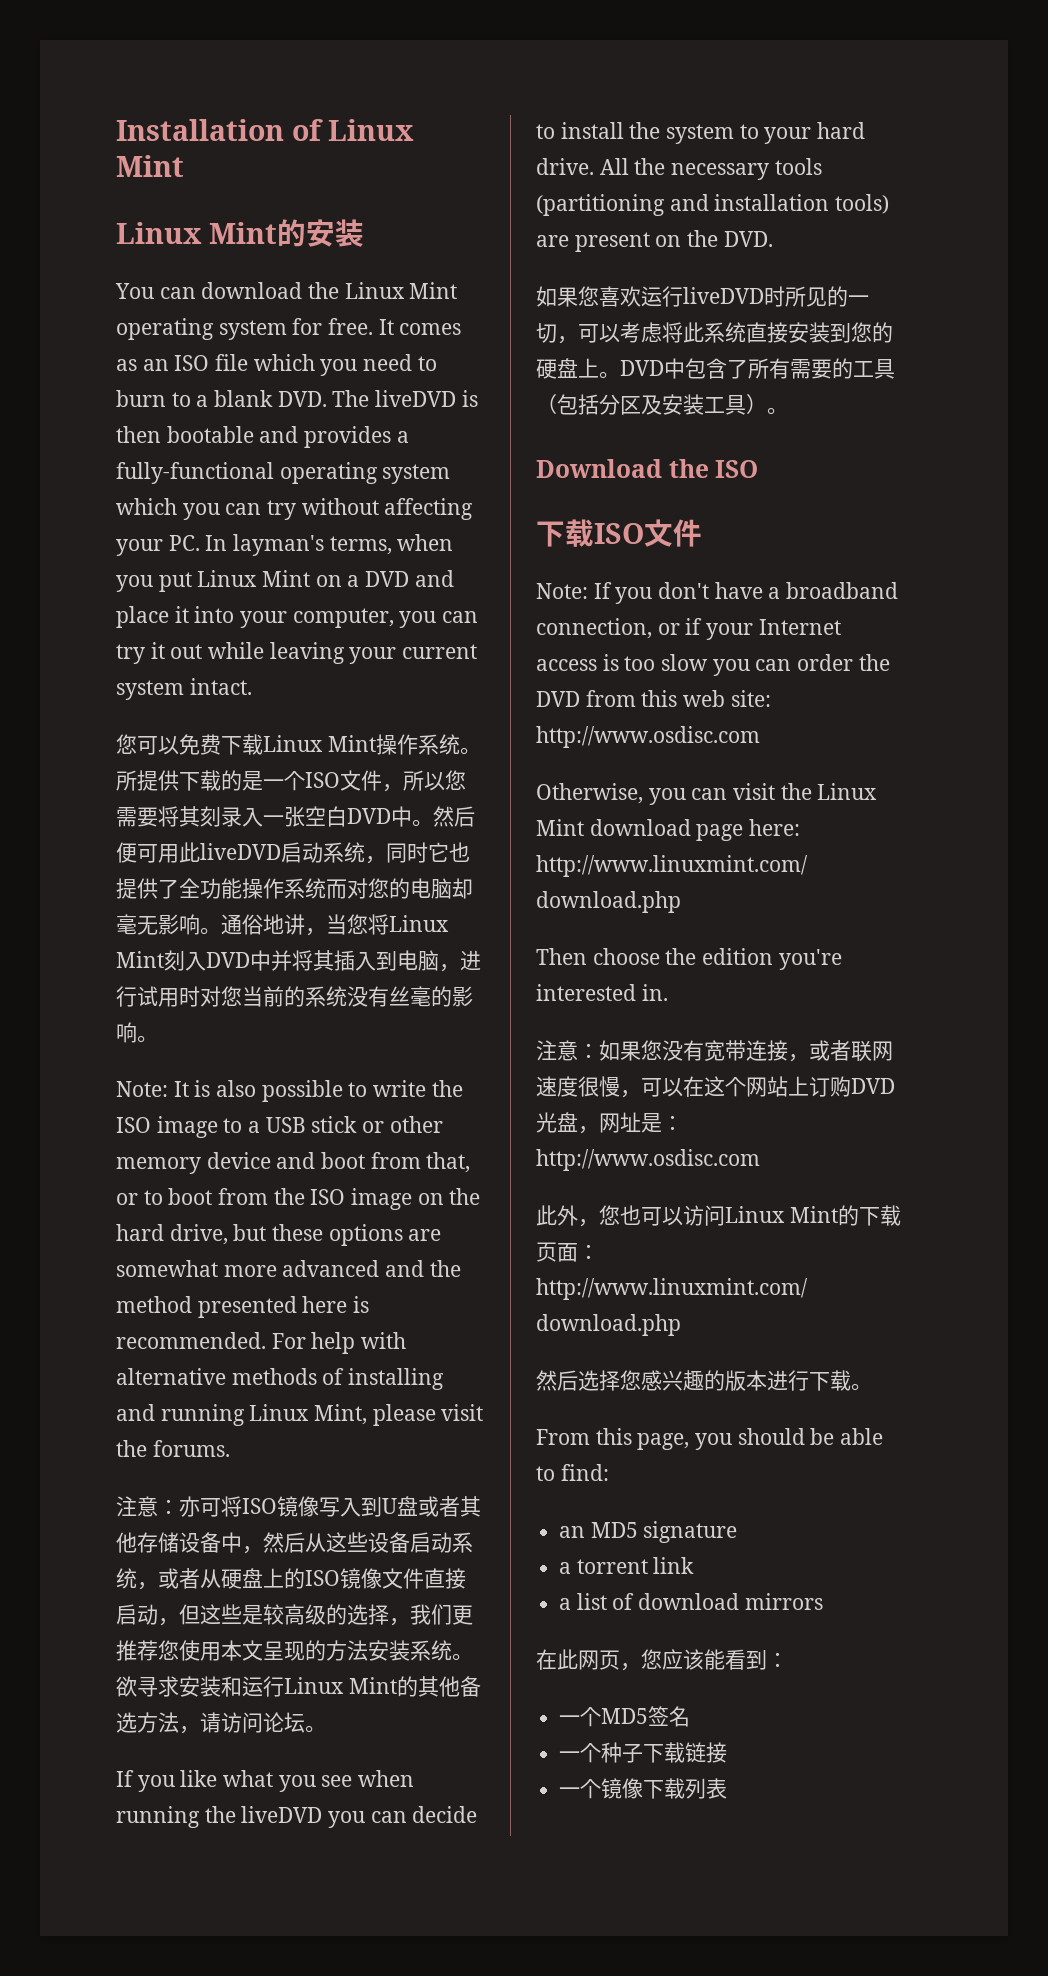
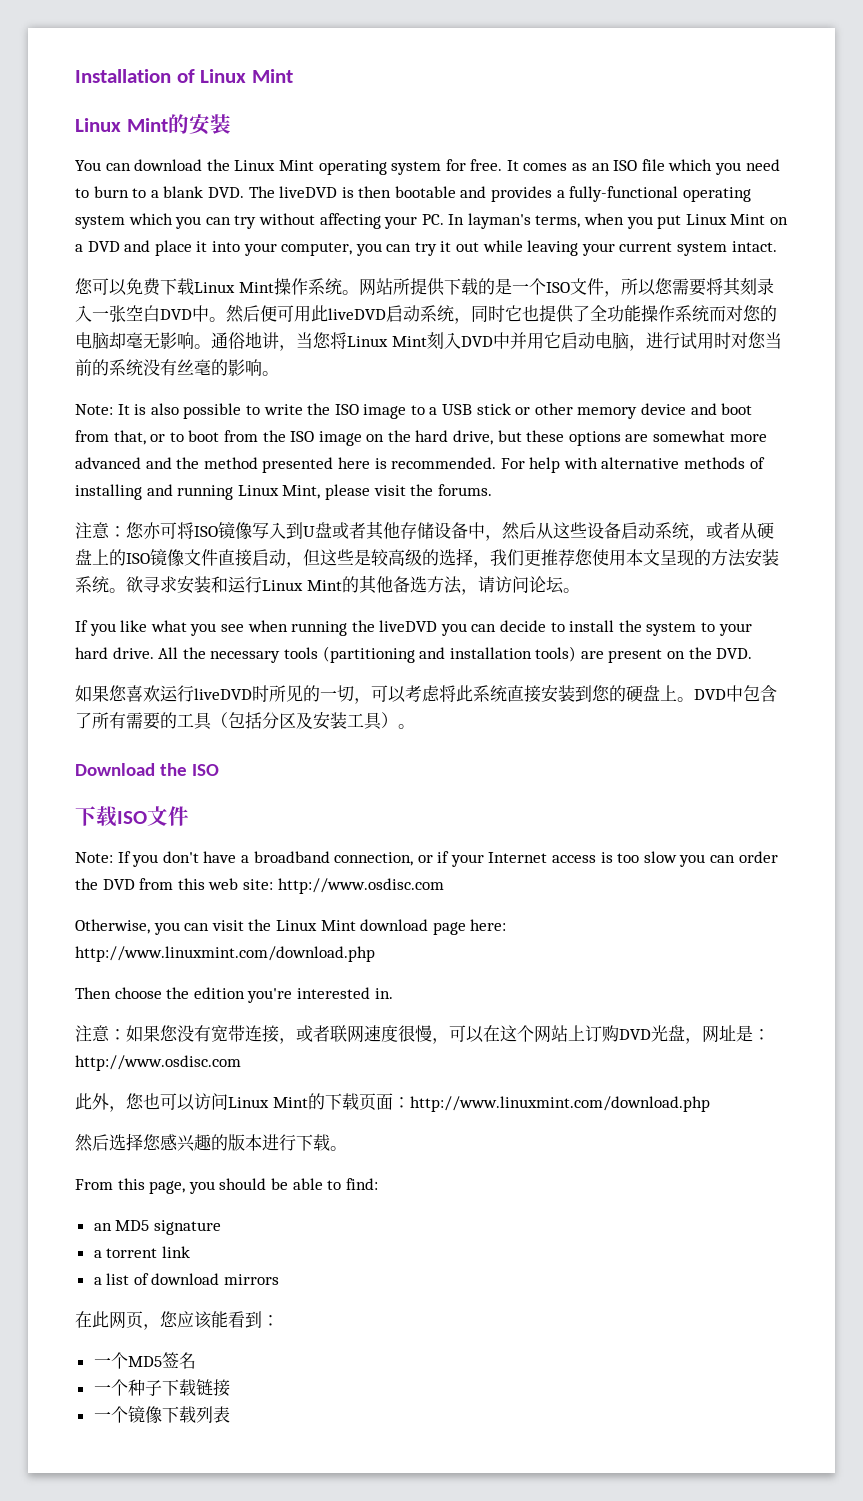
- 所提供下载的是一个ISO文件，所以您需要将其刻录入一张空白DVD中。
+ 网站所提供下载的是一个ISO文件，所以您需要将其刻录入一张空白DVD中。
- 通俗地讲，当您将Linux Mint刻入DVD中并将其插入到电脑，进行试用时对您当前的系统没有丝毫的影响。
+ 通俗地讲，当您将Linux Mint刻入DVD中并用它启动电脑，进行试用时对您当前的系统没有丝毫的影响。
- 注意：亦可将ISO镜像写入到U盘或者其他存储设备中，然后从这些设备启动系统，或者从硬盘上的ISO镜像文件直接启动，但这些是较高级的选择，我们更推荐您使用本文呈现的方法安装系统。
+ 注意：您亦可将ISO镜像写入到U盘或者其他存储设备中，然后从这些设备启动系统，或者从硬盘上的ISO镜像文件直接启动，但这些是较高级的选择，我们更推荐您使用本文呈现的方法安装系统。

